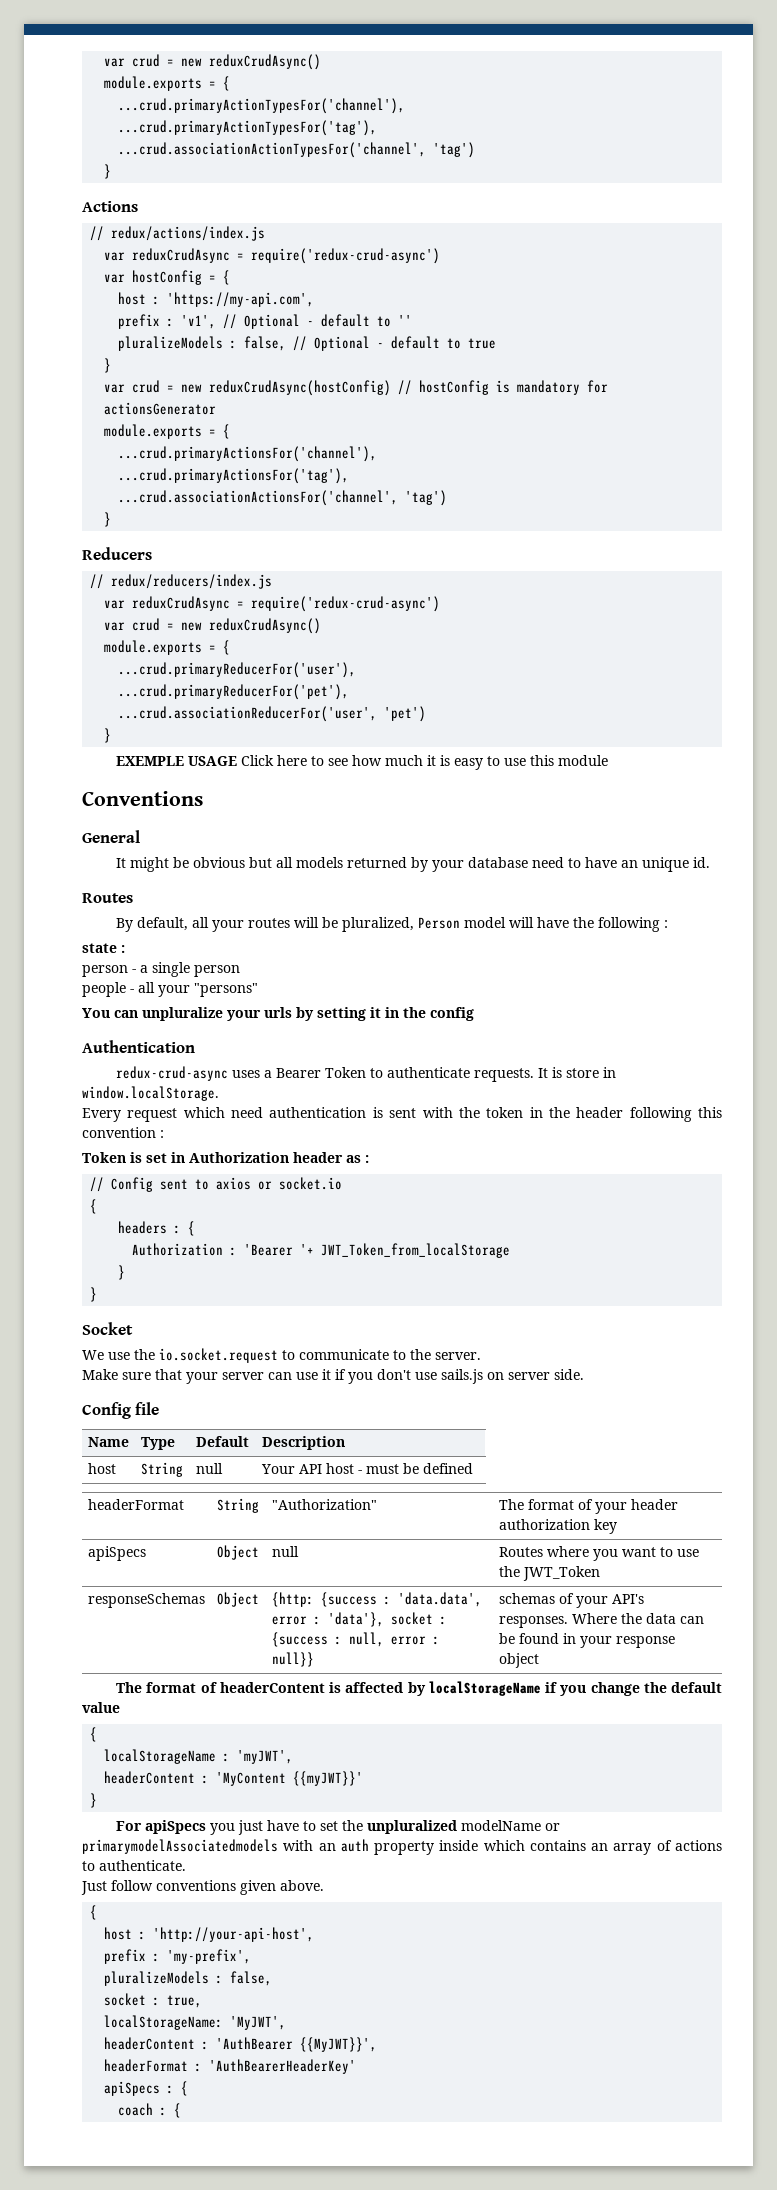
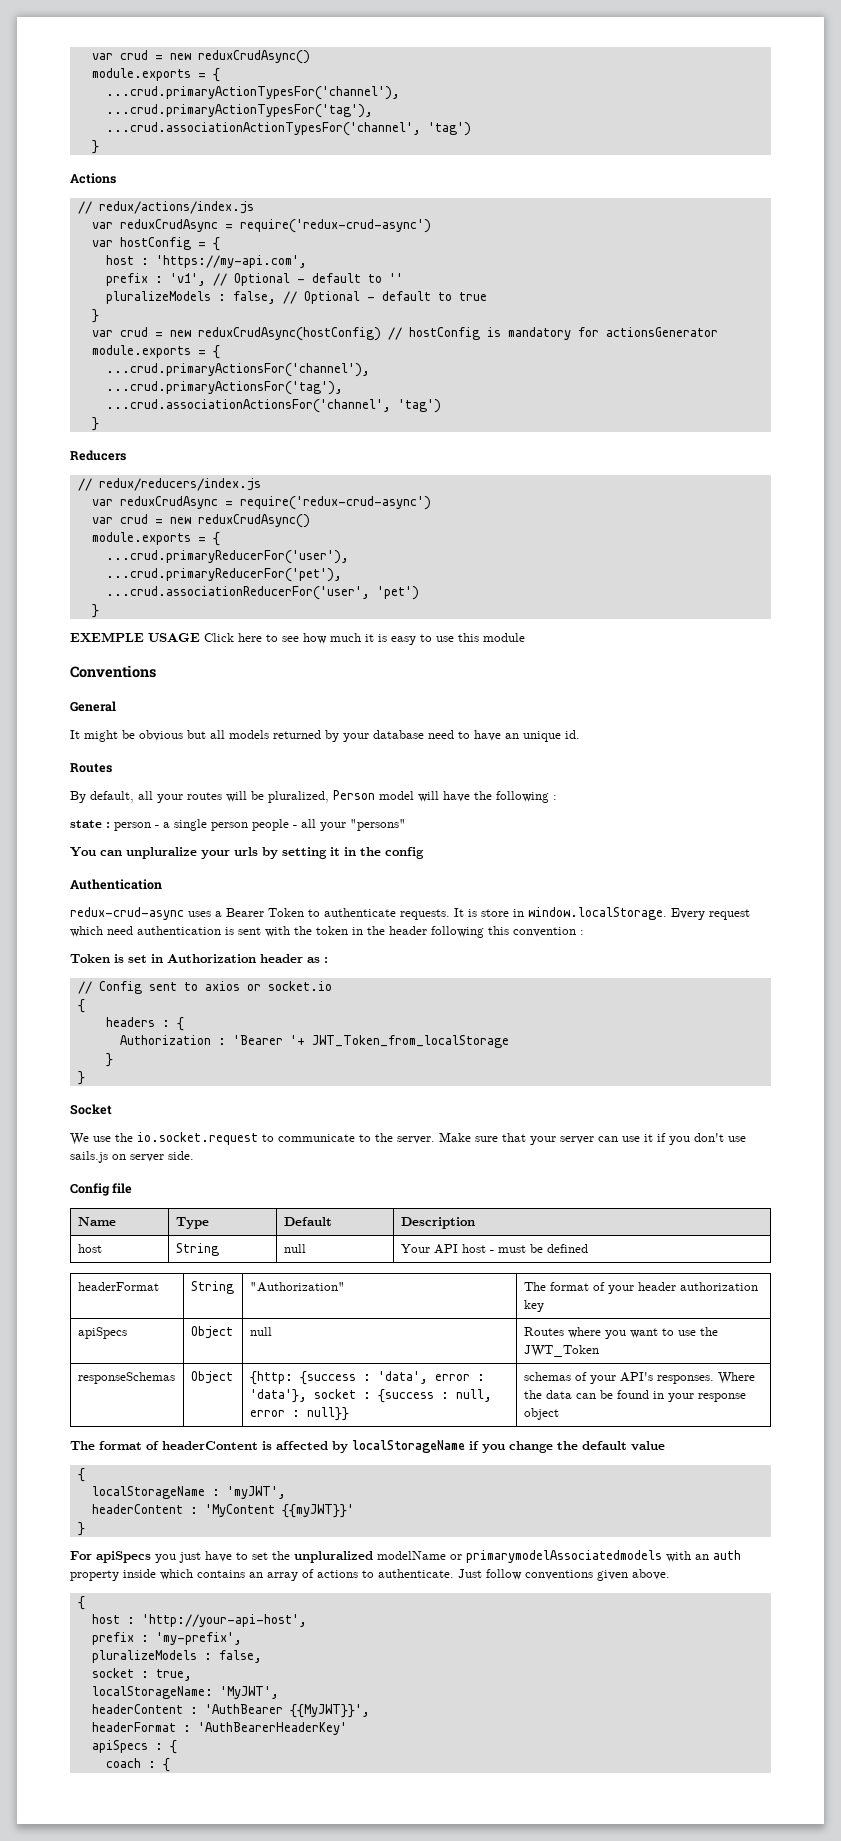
- state :
- person - a single person
- people - all your "persons"
+ state : person - a single person people - all your "persons"
- It is store in window.localStorage.
- Every request which need authentication is sent with the token in the header following this convention :
+ It is store in window.localStorage. Every request which need authentication is sent with the token in the header following this convention :
- We use the io.socket.request to communicate to the server.
- Make sure that your server can use it if you don't use sails.js on server side.
+ We use the io.socket.request to communicate to the server. Make sure that your server can use it if you don't use sails.js on server side.
- responseSchemas | Object | {http: {success : 'data.data', error : 'data'}, socket : {success : null, error : null}} | schemas of your API's responses. Where the data can be found in your response object
+ responseSchemas | Object | {http: {success : 'data', error : 'data'}, socket : {success : null, error : null}} | schemas of your API's responses. Where the data can be found in your response object
- For apiSpecs you just have to set the unpluralized modelName or primarymodelAssociatedmodels with an auth property inside which contains an array of actions to authenticate.
- Just follow conventions given above.
+ For apiSpecs you just have to set the unpluralized modelName or primarymodelAssociatedmodels with an auth property inside which contains an array of actions to authenticate. Just follow conventions given above.

